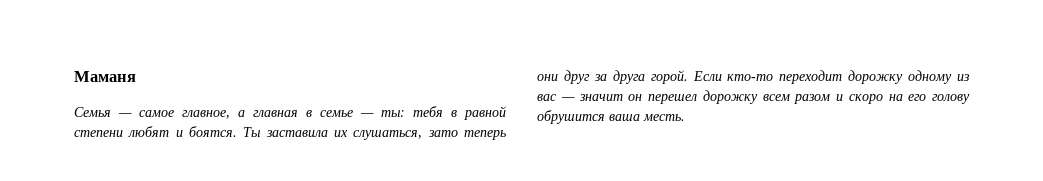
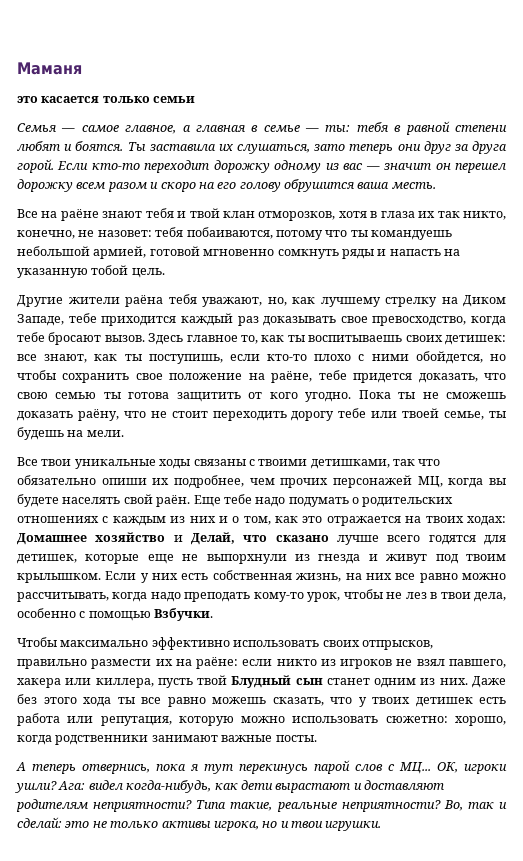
+ это касается только семьи
+ Все на раёне знают тебя и твой клан отморозков, хотя в глаза их так никто, конечно, не назовет: тебя побаиваются, потому что ты командуешь небольшой армией, готовой мгновенно сомкнуть ряды и напасть на указанную тобой цель.
+ Другие жители раёна тебя уважают, но, как лучшему стрелку на Диком Западе, тебе приходится каждый раз доказывать свое превосходство, когда тебе бросают вызов. Здесь главное то, как ты воспитываешь своих детишек: все знают, как ты поступишь, если кто-то плохо с ними обойдется, но чтобы сохранить свое положение на раёне, тебе придется доказать, что свою семью ты готова защитить от кого угодно. Пока ты не сможешь доказать раёну, что не стоит переходить дорогу тебе или твоей семье, ты будешь на мели.
+ Все твои уникальные ходы связаны с твоими детишками, так что обязательно опиши их подробнее, чем прочих персонажей МЦ, когда вы будете населять свой раён. Еще тебе надо подумать о родительских отношениях с каждым из них и о том, как это отражается на твоих ходах: Домашнее хозяйство и Делай, что сказано лучше всего годятся для детишек, которые еще не выпорхнули из гнезда и живут под твоим крылышком. Если у них есть собственная жизнь, на них все равно можно рассчитывать, когда надо преподать кому-то урок, чтобы не лез в твои дела, особенно с помощью Взбучки.
+ Чтобы максимально эффективно использовать своих отпрысков, правильно размести их на раёне: если никто из игроков не взял павшего, хакера или киллера, пусть твой Блудный сын станет одним из них. Даже без этого хода ты все равно можешь сказать, что у твоих детишек есть работа или репутация, которую можно использовать сюжетно: хорошо, когда родственники занимают важные посты.
+ А теперь отвернись, пока я тут перекинусь парой слов с МЦ... ОК, игроки ушли? Ага: видел когда-нибудь, как дети вырастают и доставляют родителям неприятности? Типа такие, реальные неприятности? Во, так и сделай: это не только активы игрока, но и твои игрушки.

